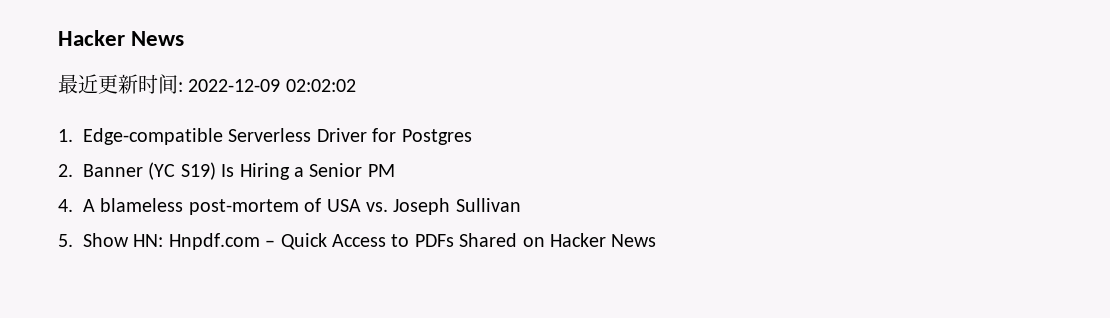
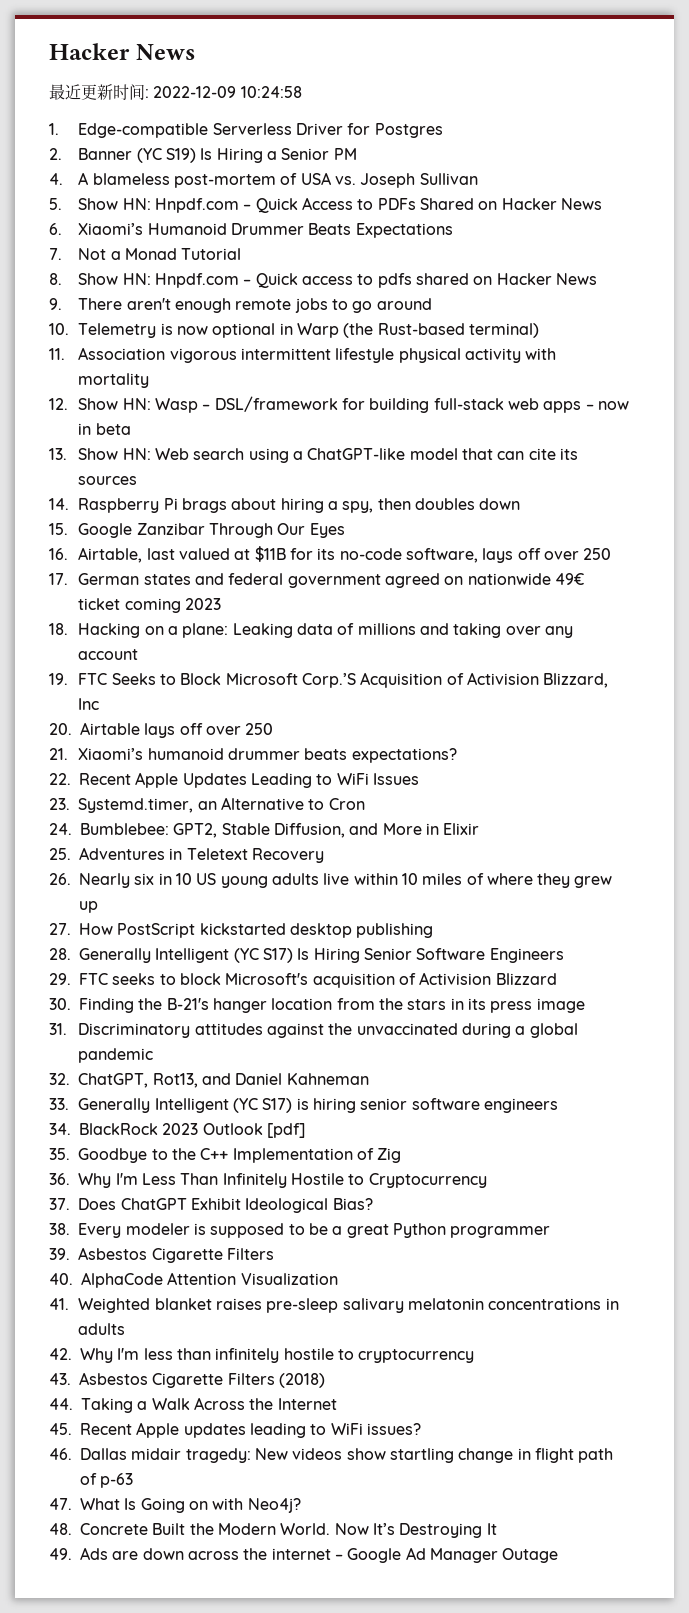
- 最近更新时间: 2022-12-09 02:02:02
+ 最近更新时间: 2022-12-09 10:24:58
+ 6. Xiaomi’s Humanoid Drummer Beats Expectations
+ 7. Not a Monad Tutorial
+ 8. Show HN: Hnpdf.com – Quick access to pdfs shared on Hacker News
+ 9. There aren't enough remote jobs to go around
+ 10. Telemetry is now optional in Warp (the Rust-based terminal)
+ 11. Association vigorous intermittent lifestyle physical activity with mortality
+ 12. Show HN: Wasp – DSL/framework for building full-stack web apps – now in beta
+ 13. Show HN: Web search using a ChatGPT-like model that can cite its sources
+ 14. Raspberry Pi brags about hiring a spy, then doubles down
+ 15. Google Zanzibar Through Our Eyes
+ 16. Airtable, last valued at $11B for its no-code software, lays off over 250
+ 17. German states and federal government agreed on nationwide 49€ ticket coming 2023
+ 18. Hacking on a plane: Leaking data of millions and taking over any account
+ 19. FTC Seeks to Block Microsoft Corp.’S Acquisition of Activision Blizzard, Inc
+ 20. Airtable lays off over 250
+ 21. Xiaomi’s humanoid drummer beats expectations?
+ 22. Recent Apple Updates Leading to WiFi Issues
+ 23. Systemd.timer, an Alternative to Cron
+ 24. Bumblebee: GPT2, Stable Diffusion, and More in Elixir
+ 25. Adventures in Teletext Recovery
+ 26. Nearly six in 10 US young adults live within 10 miles of where they grew up
+ 27. How PostScript kickstarted desktop publishing
+ 28. Generally Intelligent (YC S17) Is Hiring Senior Software Engineers
+ 29. FTC seeks to block Microsoft's acquisition of Activision Blizzard
+ 30. Finding the B-21's hanger location from the stars in its press image
+ 31. Discriminatory attitudes against the unvaccinated during a global pandemic
+ 32. ChatGPT, Rot13, and Daniel Kahneman
+ 33. Generally Intelligent (YC S17) is hiring senior software engineers
+ 34. BlackRock 2023 Outlook [pdf]
+ 35. Goodbye to the C++ Implementation of Zig
+ 36. Why I'm Less Than Infinitely Hostile to Cryptocurrency
+ 37. Does ChatGPT Exhibit Ideological Bias?
+ 38. Every modeler is supposed to be a great Python programmer
+ 39. Asbestos Cigarette Filters
+ 40. AlphaCode Attention Visualization
+ 41. Weighted blanket raises pre-sleep salivary melatonin concentrations in adults
+ 42. Why I'm less than infinitely hostile to cryptocurrency
+ 43. Asbestos Cigarette Filters (2018)
+ 44. Taking a Walk Across the Internet
+ 45. Recent Apple updates leading to WiFi issues?
+ 46. Dallas midair tragedy: New videos show startling change in flight path of p-63
+ 47. What Is Going on with Neo4j?
+ 48. Concrete Built the Modern World. Now It’s Destroying It
+ 49. Ads are down across the internet – Google Ad Manager Outage

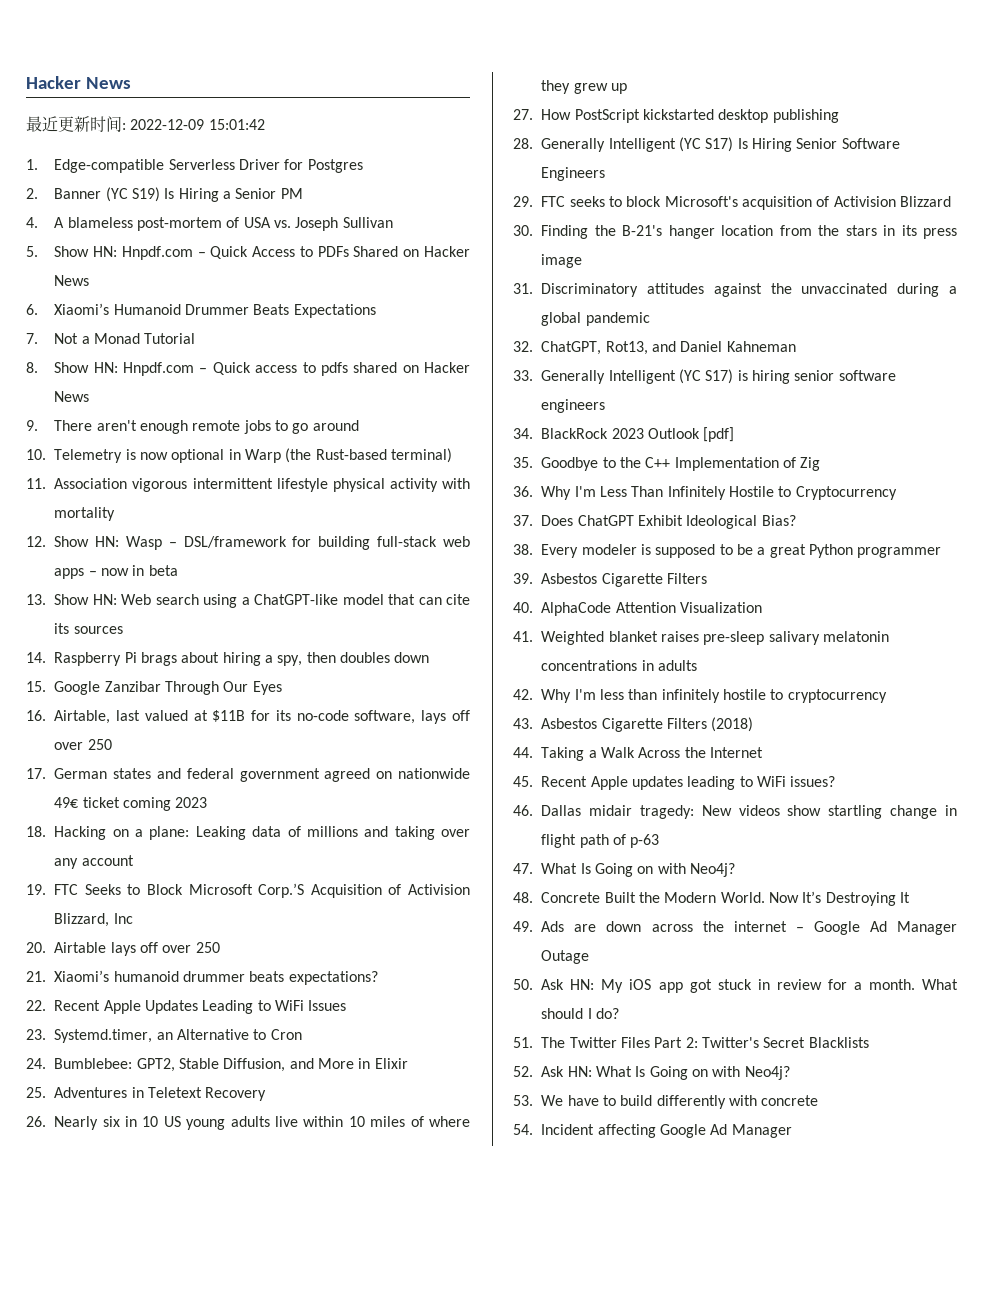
- 最近更新时间: 2022-12-09 10:24:58
+ 最近更新时间: 2022-12-09 15:01:42
+ 50. Ask HN: My iOS app got stuck in review for a month. What should I do?
+ 51. The Twitter Files Part 2: Twitter's Secret Blacklists
+ 52. Ask HN: What Is Going on with Neo4j?
+ 53. We have to build differently with concrete
+ 54. Incident affecting Google Ad Manager

